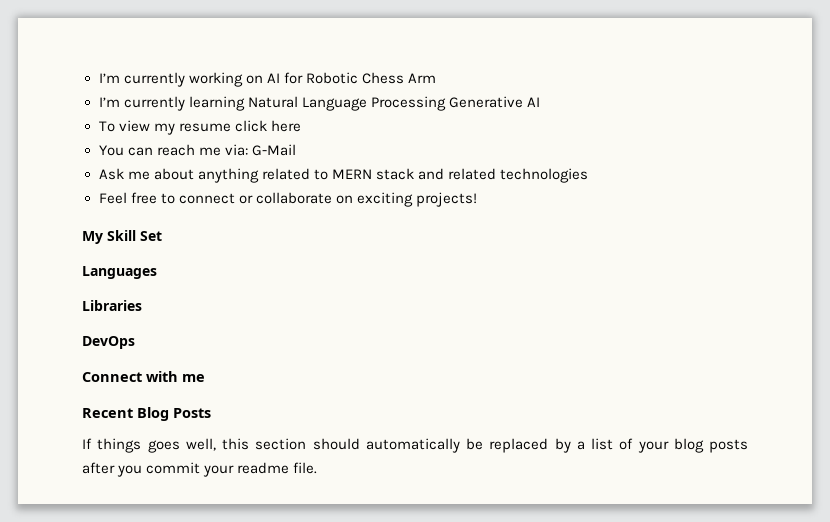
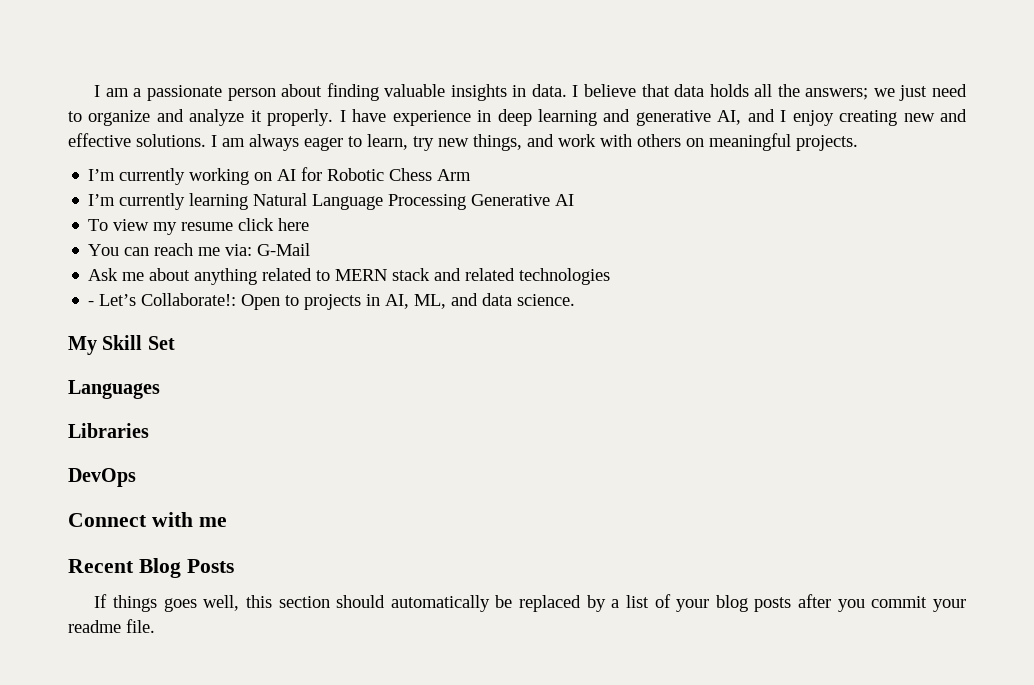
+ I am a passionate person about finding valuable insights in data. I believe that data holds all the answers; we just need to organize and analyze it properly. I have experience in deep learning and generative AI, and I enjoy creating new and effective solutions. I am always eager to learn, try new things, and work with others on meaningful projects.
- Feel free to connect or collaborate on exciting projects!
+ - Let’s Collaborate!: Open to projects in AI, ML, and data science.

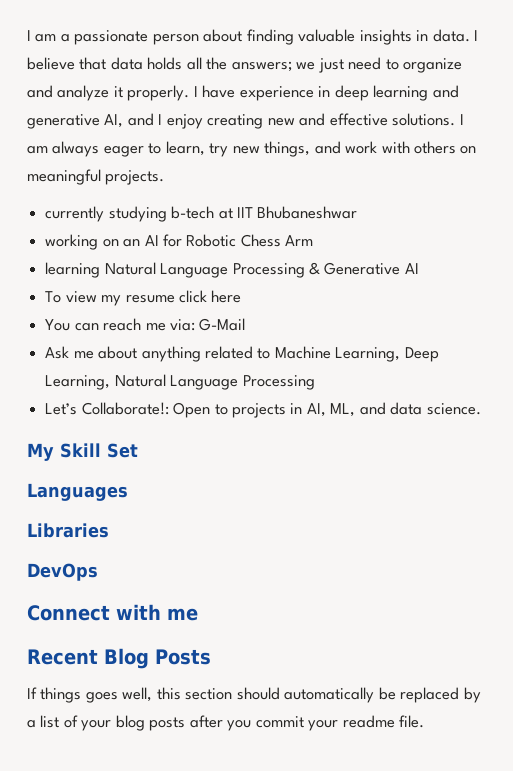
- I’m currently working on AI for Robotic Chess Arm
+ currently studying b-tech at IIT Bhubaneshwar
+ working on an AI for Robotic Chess Arm
- I’m currently learning Natural Language Processing Generative AI
+ learning Natural Language Processing & Generative AI
- Ask me about anything related to MERN stack and related technologies
- - Let’s Collaborate!: Open to projects in AI, ML, and data science.
+ Ask me about anything related to Machine Learning, Deep Learning, Natural Language Processing
+ Let’s Collaborate!: Open to projects in AI, ML, and data science.

